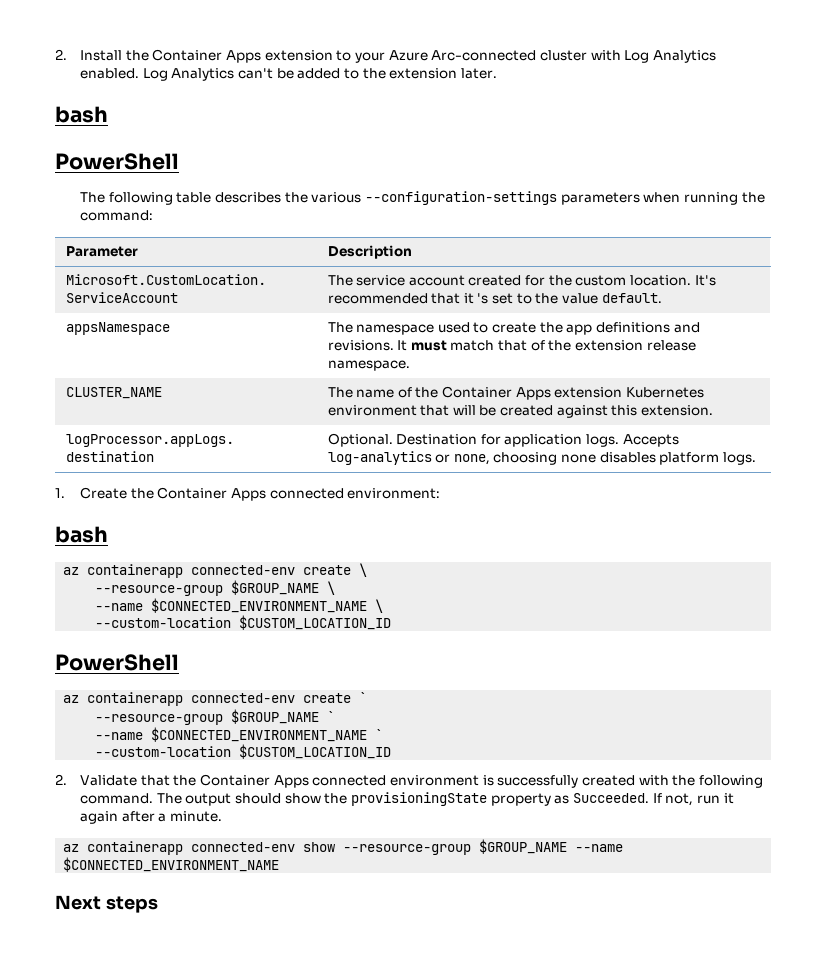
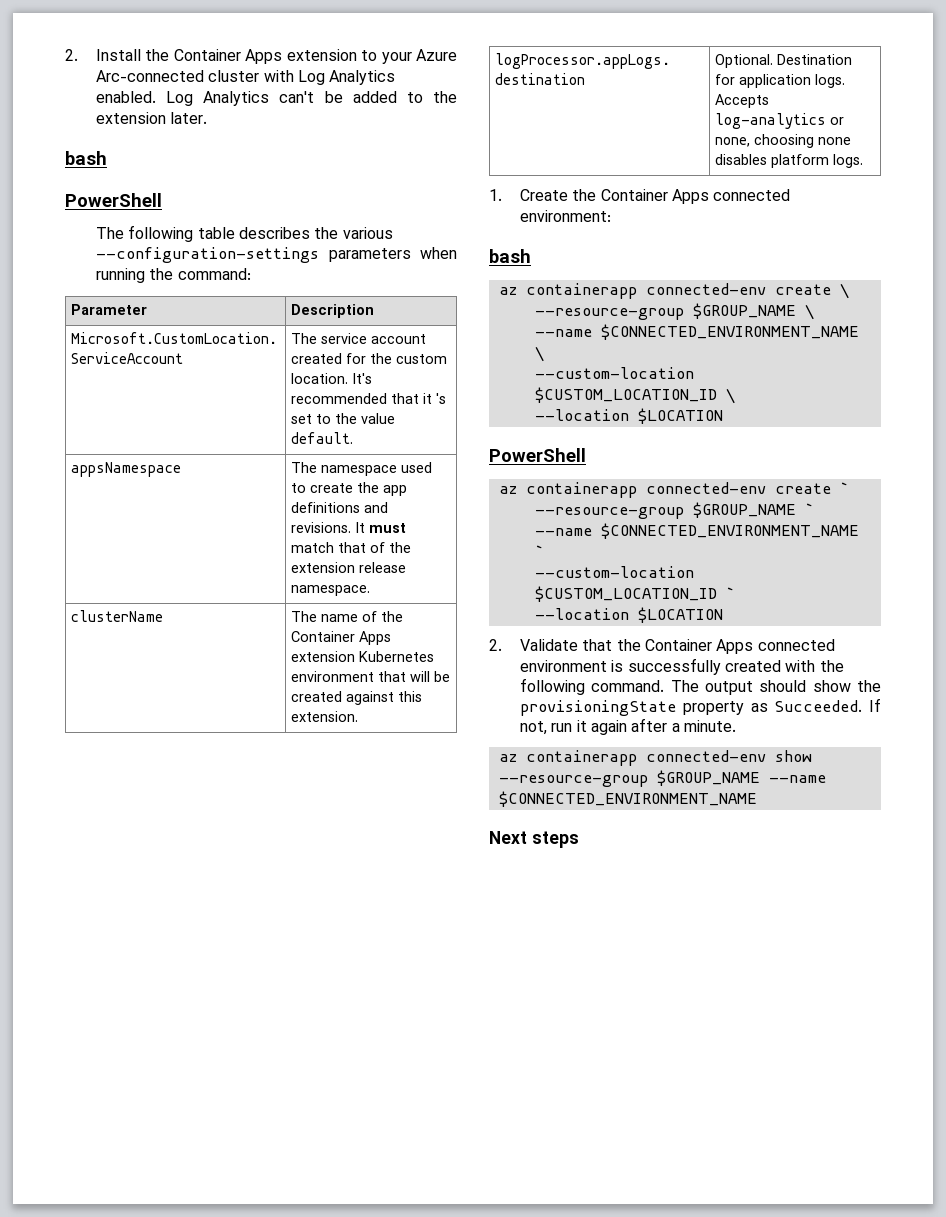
- CLUSTER_NAME | The name of the Container Apps extension Kubernetes environment that will be created against this extension.
+ clusterName | The name of the Container Apps extension Kubernetes environment that will be created against this extension.
  --name $CONNECTED_ENVIRONMENT_NAME \
- --custom-location $CUSTOM_LOCATION_ID
+ --custom-location $CUSTOM_LOCATION_ID \
+ --location $LOCATION
  --name $CONNECTED_ENVIRONMENT_NAME `
- --custom-location $CUSTOM_LOCATION_ID
+ --custom-location $CUSTOM_LOCATION_ID `
+ --location $LOCATION

